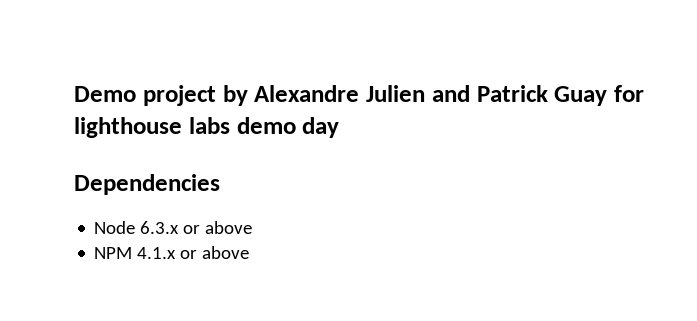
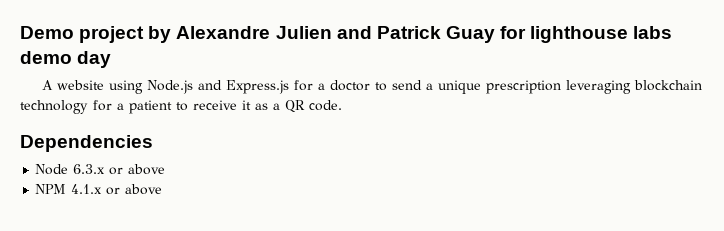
+ A website using Node.js and Express.js for a doctor to send a unique prescription leveraging blockchain technology for a patient to receive it as a QR code.

